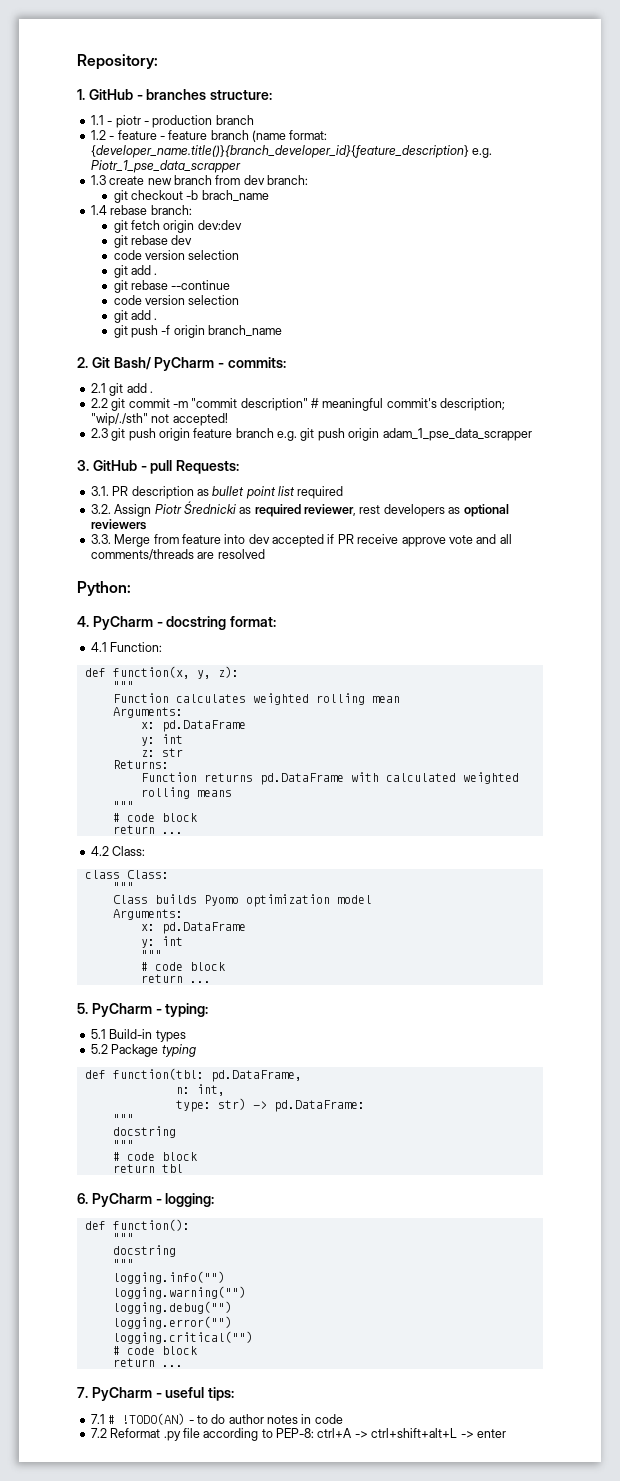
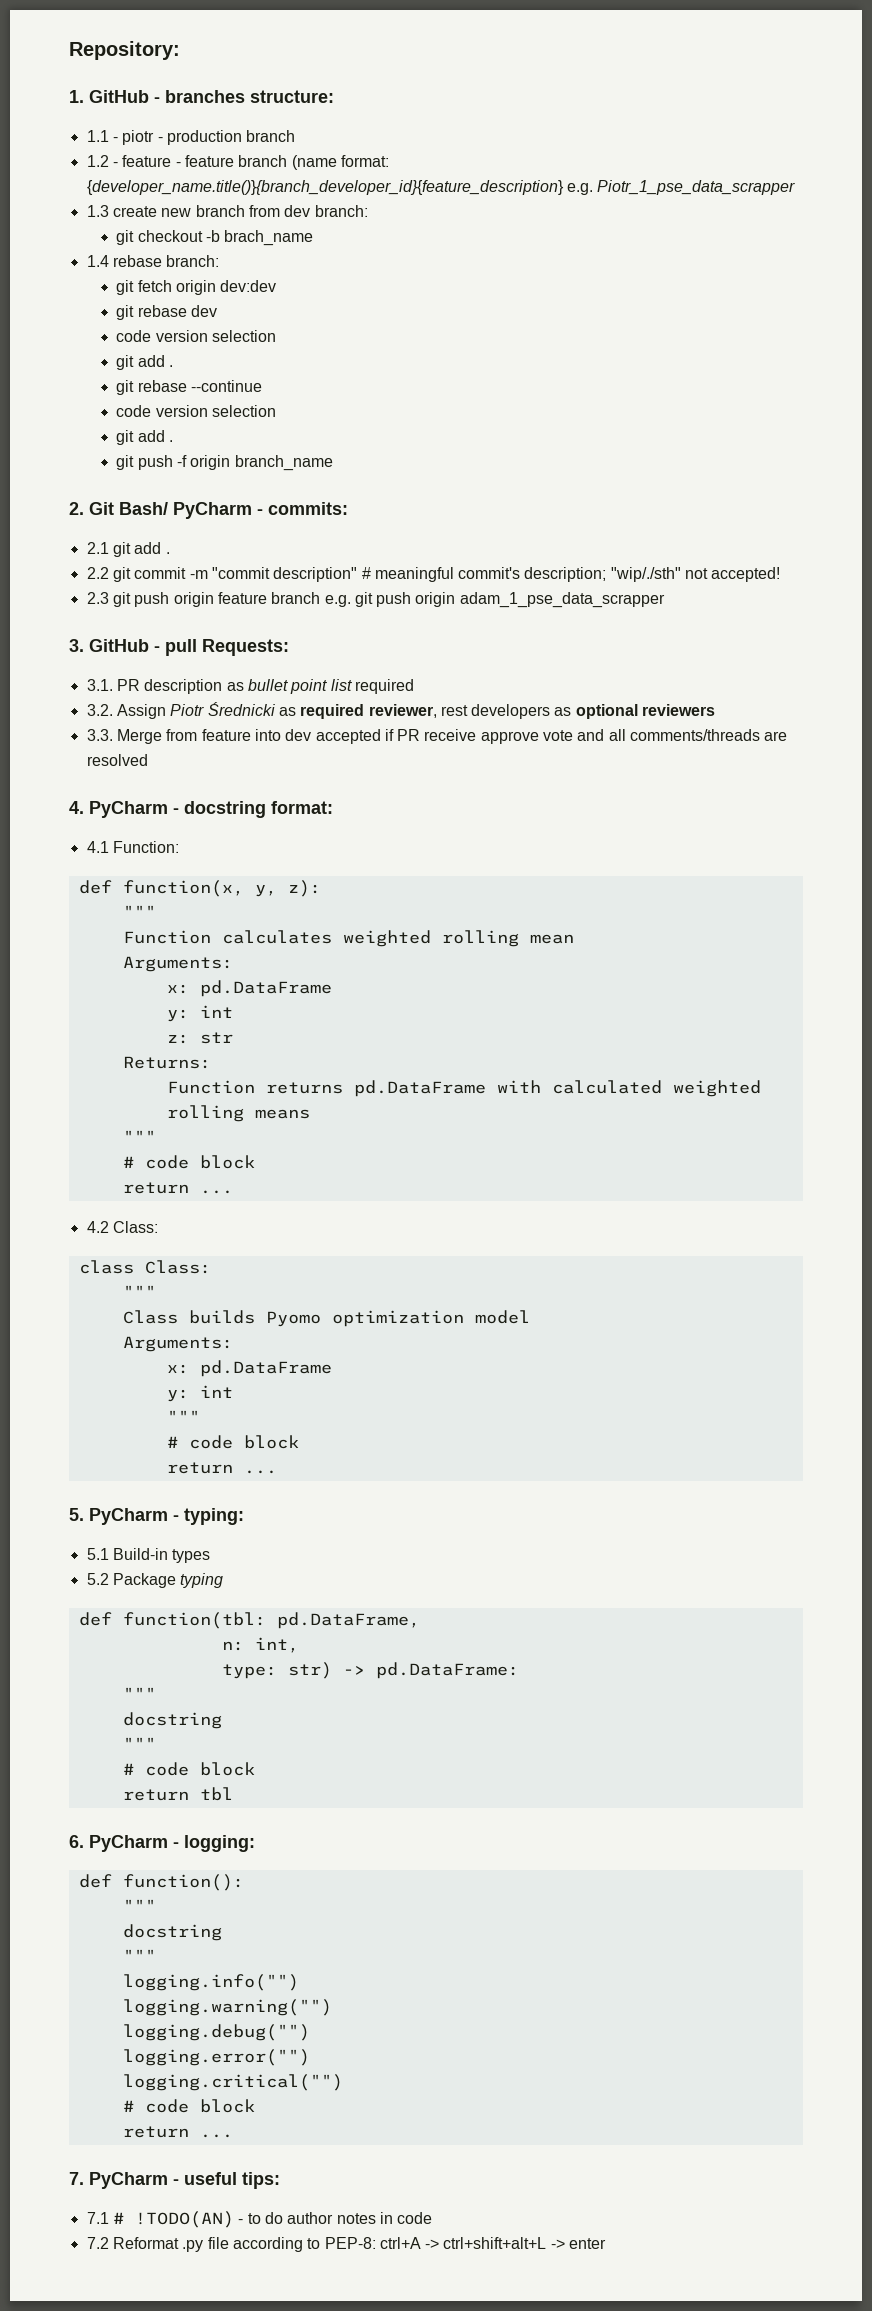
- Python:

